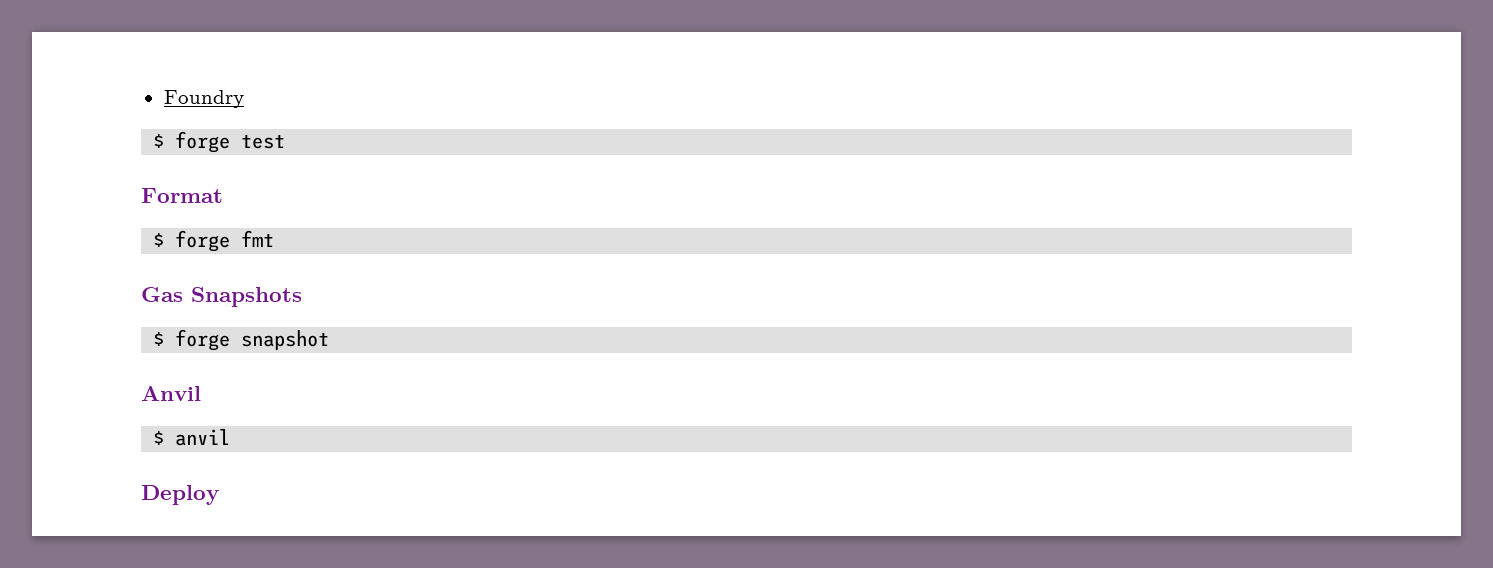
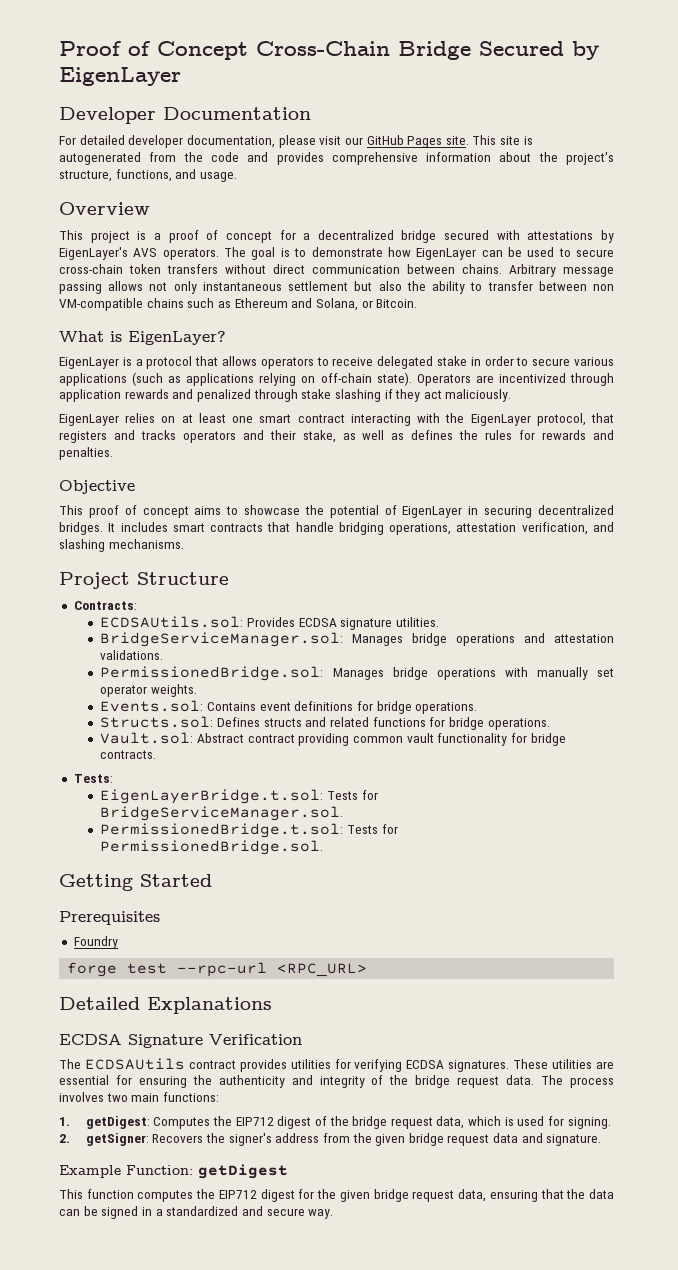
+ Proof of Concept Cross-Chain Bridge Secured by EigenLayer
+ Developer Documentation
+ For detailed developer documentation, please visit our GitHub Pages site. This site is autogenerated from the code and provides comprehensive information about the project's structure, functions, and usage.
+ Overview
+ This project is a proof of concept for a decentralized bridge secured with attestations by EigenLayer's AVS operators. The goal is to demonstrate how EigenLayer can be used to secure cross-chain token transfers without direct communication between chains. Arbitrary message passing allows not only instantaneous settlement but also the ability to transfer between non VM-compatible chains such as Ethereum and Solana, or Bitcoin.
+ What is EigenLayer?
+ EigenLayer is a protocol that allows operators to receive delegated stake in order to secure various applications (such as applications relying on off-chain state). Operators are incentivized through application rewards and penalized through stake slashing if they act maliciously.
+ EigenLayer relies on at least one smart contract interacting with the EigenLayer protocol, that registers and tracks operators and their stake, as well as defines the rules for rewards and penalties.
+ Objective
+ This proof of concept aims to showcase the potential of EigenLayer in securing decentralized bridges. It includes smart contracts that handle bridging operations, attestation verification, and slashing mechanisms.
+ Project Structure
+ Contracts:
+ ECDSAUtils.sol: Provides ECDSA signature utilities.
+ BridgeServiceManager.sol: Manages bridge operations and attestation validations.
+ PermissionedBridge.sol: Manages bridge operations with manually set operator weights.
+ Events.sol: Contains event definitions for bridge operations.
+ Structs.sol: Defines structs and related functions for bridge operations.
+ Vault.sol: Abstract contract providing common vault functionality for bridge contracts.
+ Tests:
+ EigenLayerBridge.t.sol: Tests for BridgeServiceManager.sol.
+ PermissionedBridge.t.sol: Tests for PermissionedBridge.sol.
+ Getting Started
+ Prerequisites
- $ forge test
- Format
- $ forge fmt
- Gas Snapshots
- $ forge snapshot
- Anvil
- $ anvil
- Deploy
+ forge test --rpc-url <RPC_URL>
+ Detailed Explanations
+ ECDSA Signature Verification
+ The ECDSAUtils contract provides utilities for verifying ECDSA signatures. These utilities are essential for ensuring the authenticity and integrity of the bridge request data. The process involves two main functions:
+ 1. getDigest: Computes the EIP712 digest of the bridge request data, which is used for signing.
+ 2. getSigner: Recovers the signer's address from the given bridge request data and signature.
+ Example Function: getDigest
+ This function computes the EIP712 digest for the given bridge request data, ensuring that the data can be signed in a standardized and secure way.

